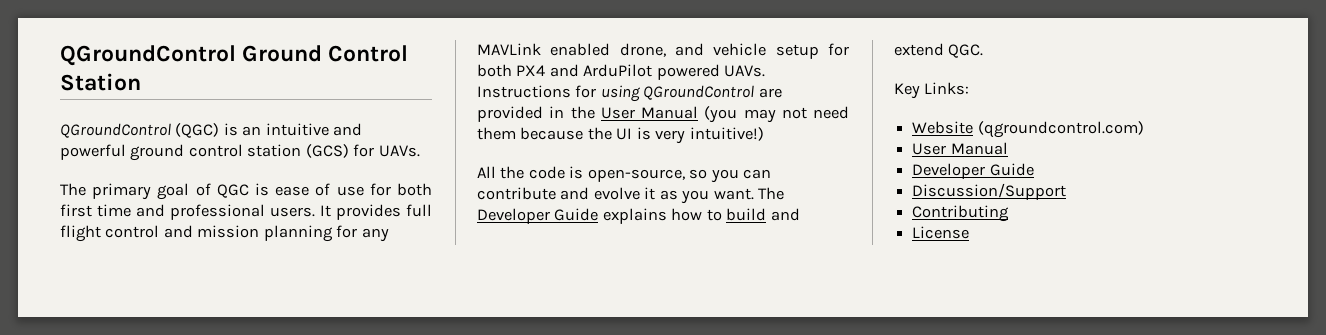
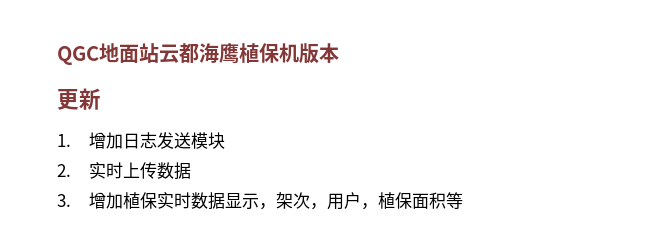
- QGroundControl Ground Control Station
- QGroundControl (QGC) is an intuitive and powerful ground control station (GCS) for UAVs.
- The primary goal of QGC is ease of use for both first time and professional users. It provides full flight control and mission planning for any MAVLink enabled drone, and vehicle setup for both PX4 and ArduPilot powered UAVs. Instructions for using QGroundControl are provided in the User Manual (you may not need them because the UI is very intuitive!)
- All the code is open-source, so you can contribute and evolve it as you want. The Developer Guide explains how to build and extend QGC.
- Key Links:
- Website (qgroundcontrol.com)
- User Manual
- Developer Guide
- Discussion/Support
- Contributing
- License
+ QGC地面站云都海鹰植保机版本
+ 更新
+ 1.增加日志发送模块
+ 2.实时上传数据
+ 3.增加植保实时数据显示，架次，用户，植保面积等

